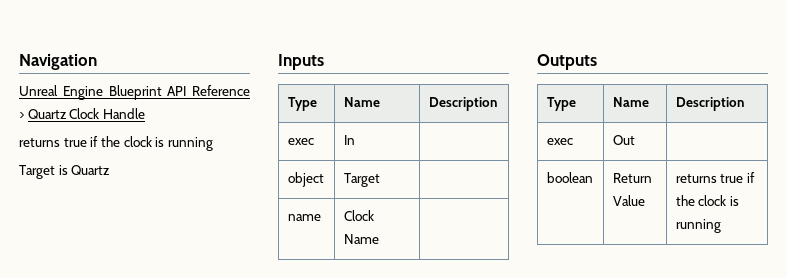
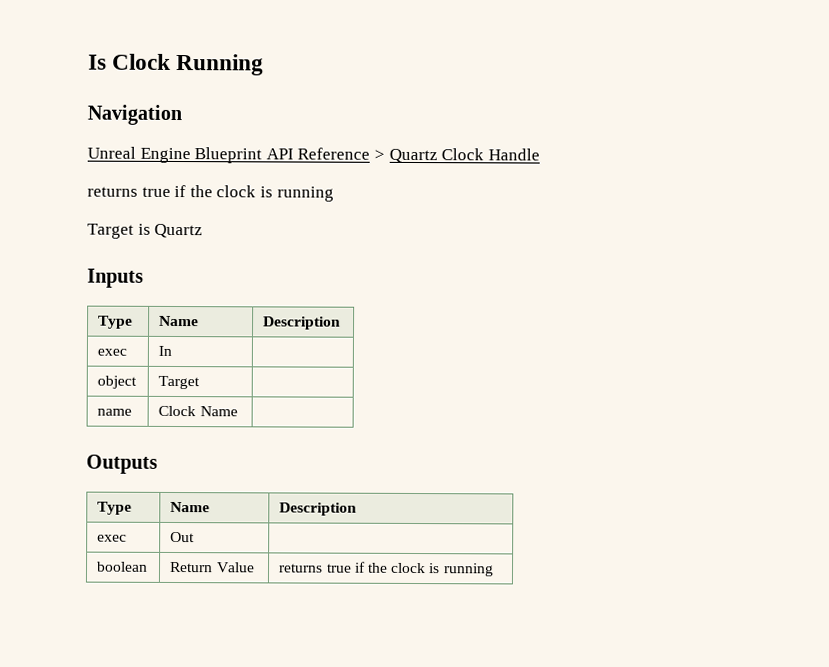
+ Is Clock Running

